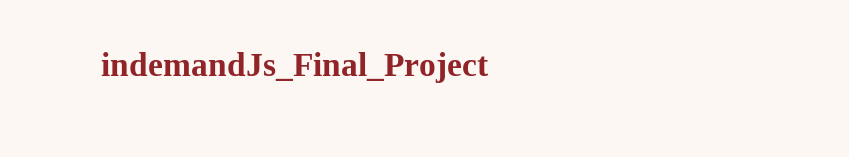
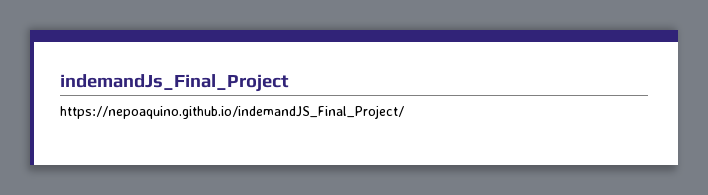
+ https://nepoaquino.github.io/indemandJS_Final_Project/

